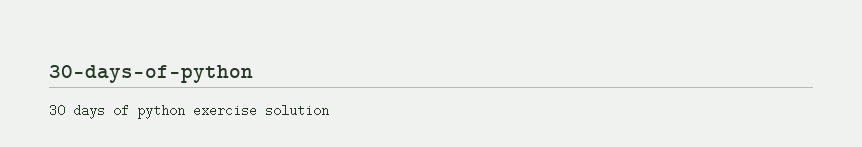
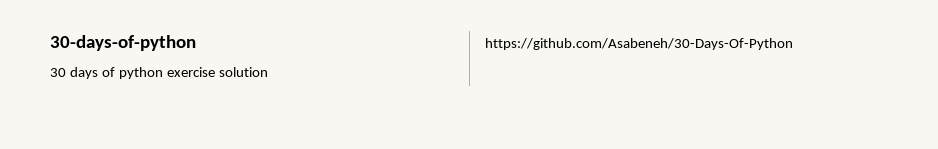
- 30 days of python exercise solution
+ 30 days of python exercise solution https://github.com/Asabeneh/30-Days-Of-Python

